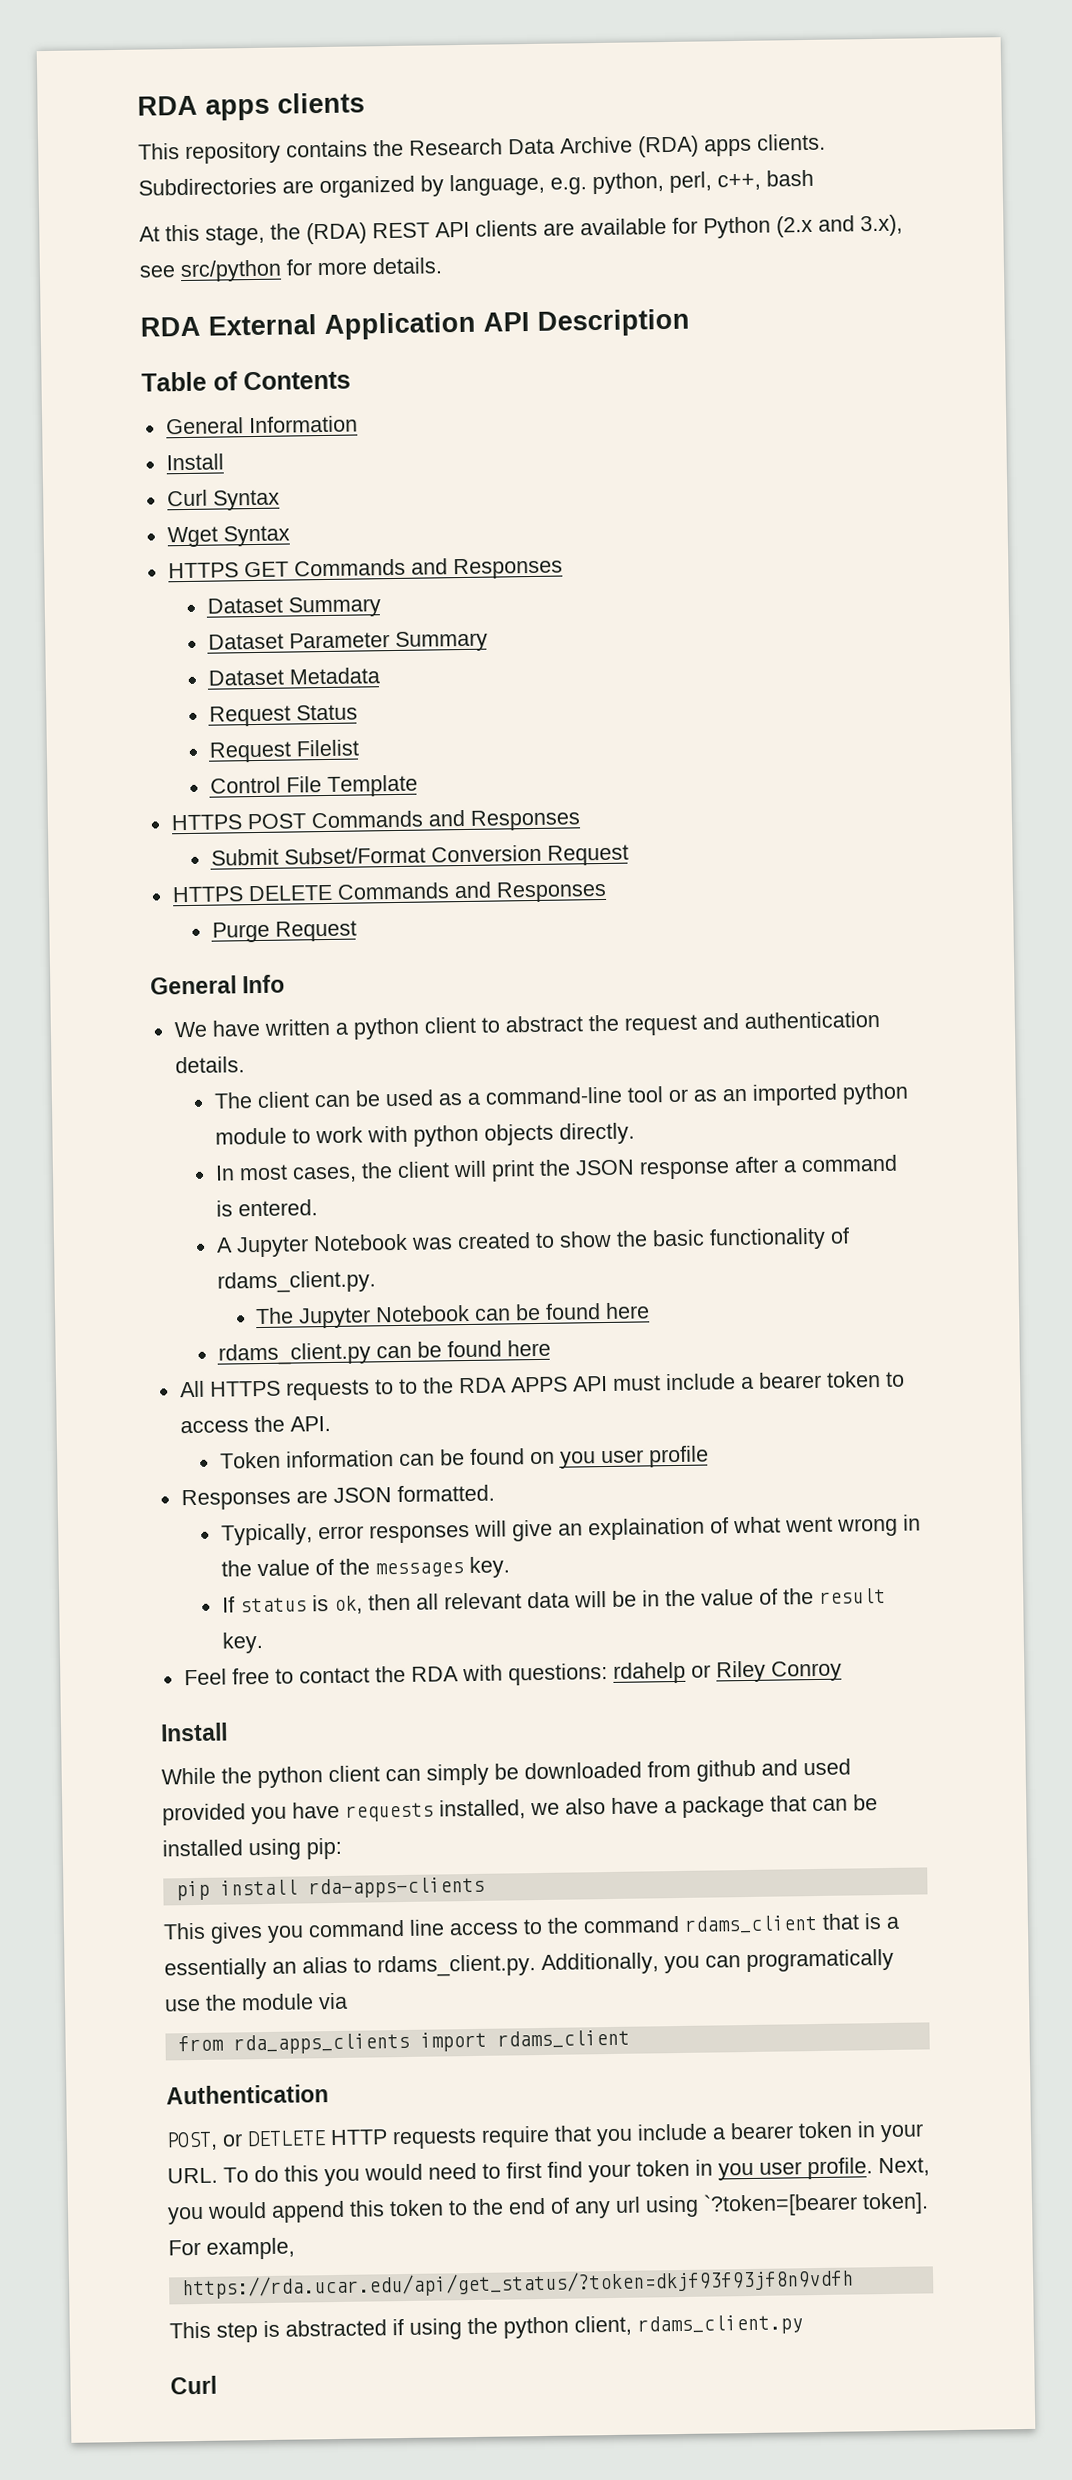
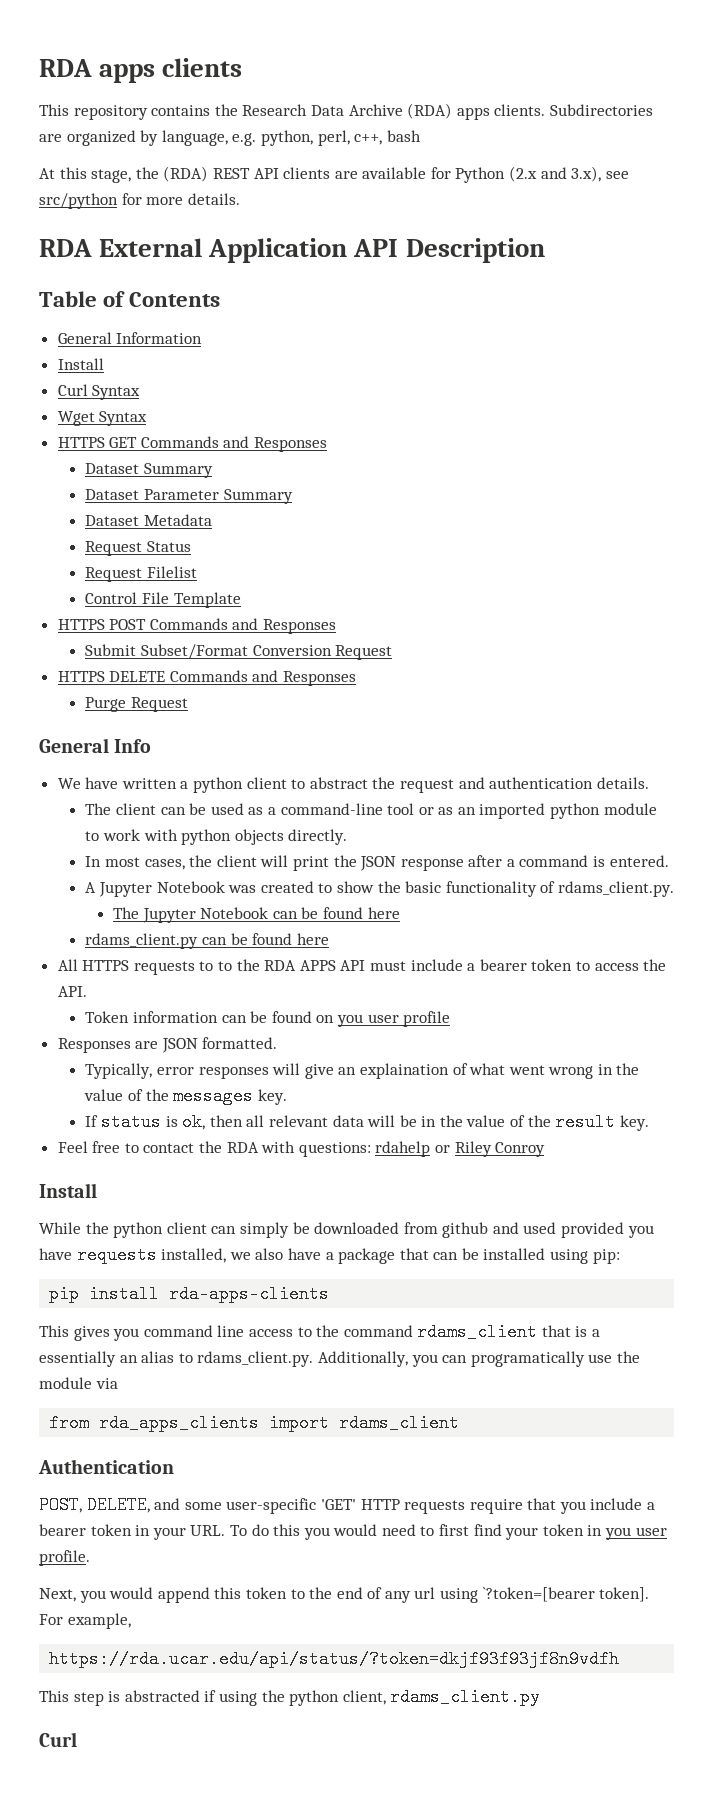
- POST, or DETLETE HTTP requests require that you include a bearer token in your URL. To do this you would need to first find your token in you user profile. Next, you would append this token to the end of any url using `?token=[bearer token].
+ POST, DELETE, and some user-specific 'GET' HTTP requests require that you include a bearer token in your URL. To do this you would need to first find your token in you user profile.
+ Next, you would append this token to the end of any url using `?token=[bearer token].
- https://rda.ucar.edu/api/get_status/?token=dkjf93f93jf8n9vdfh
+ https://rda.ucar.edu/api/status/?token=dkjf93f93jf8n9vdfh

